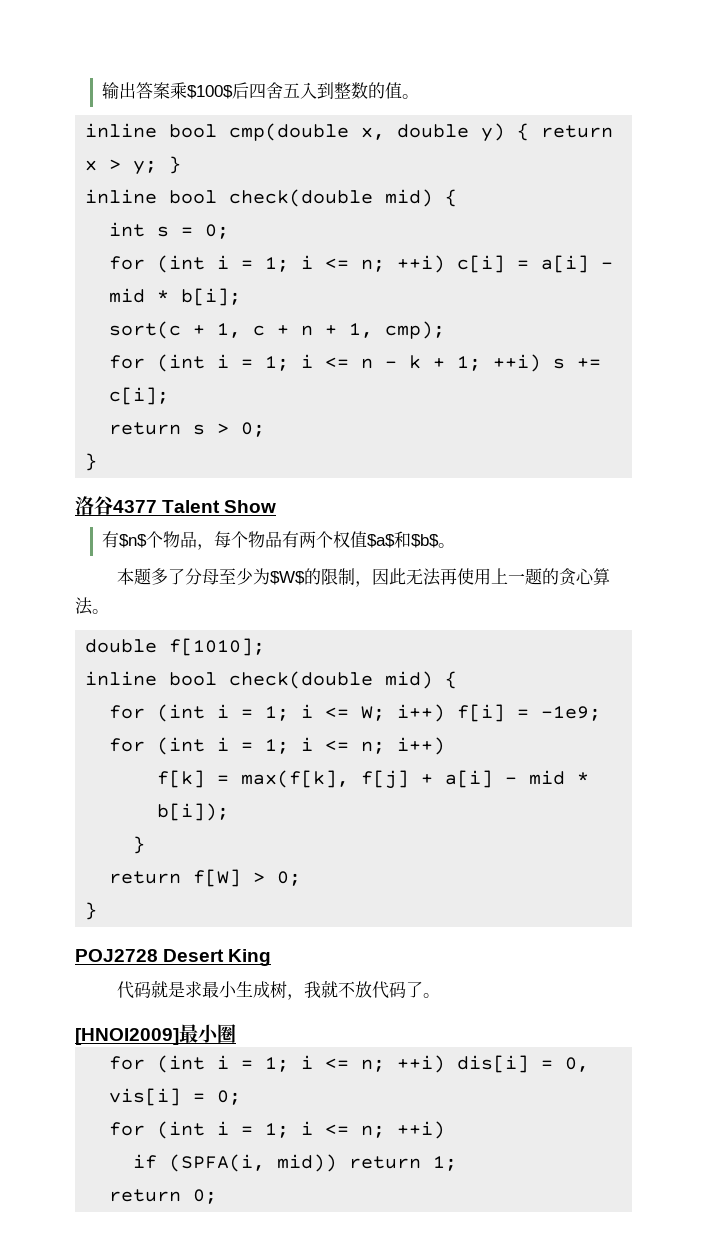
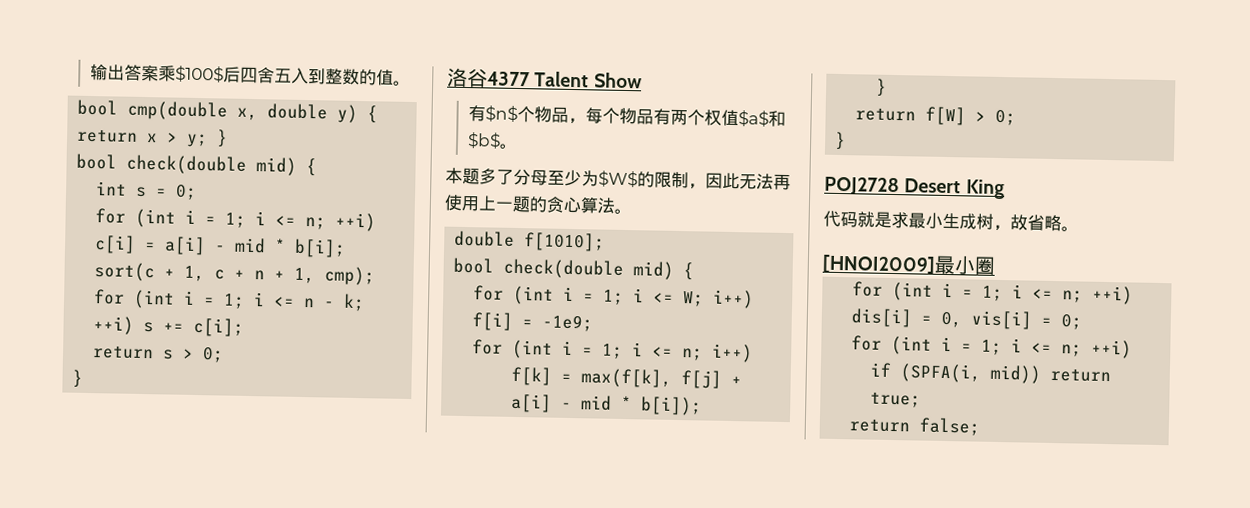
- inline bool cmp(double x, double y) { return x > y; }
- inline bool check(double mid) {
+ bool cmp(double x, double y) { return x > y; }
+ bool check(double mid) {
- for (int i = 1; i <= n - k + 1; ++i) s += c[i];
+ for (int i = 1; i <= n - k; ++i) s += c[i];
  double f[1010];
- inline bool check(double mid) {
+ bool check(double mid) {
- 代码就是求最小生成树，我就不放代码了。
+ 代码就是求最小生成树，故省略。
- if (SPFA(i, mid)) return 1;
- return 0;
+ if (SPFA(i, mid)) return true;
+ return false;

